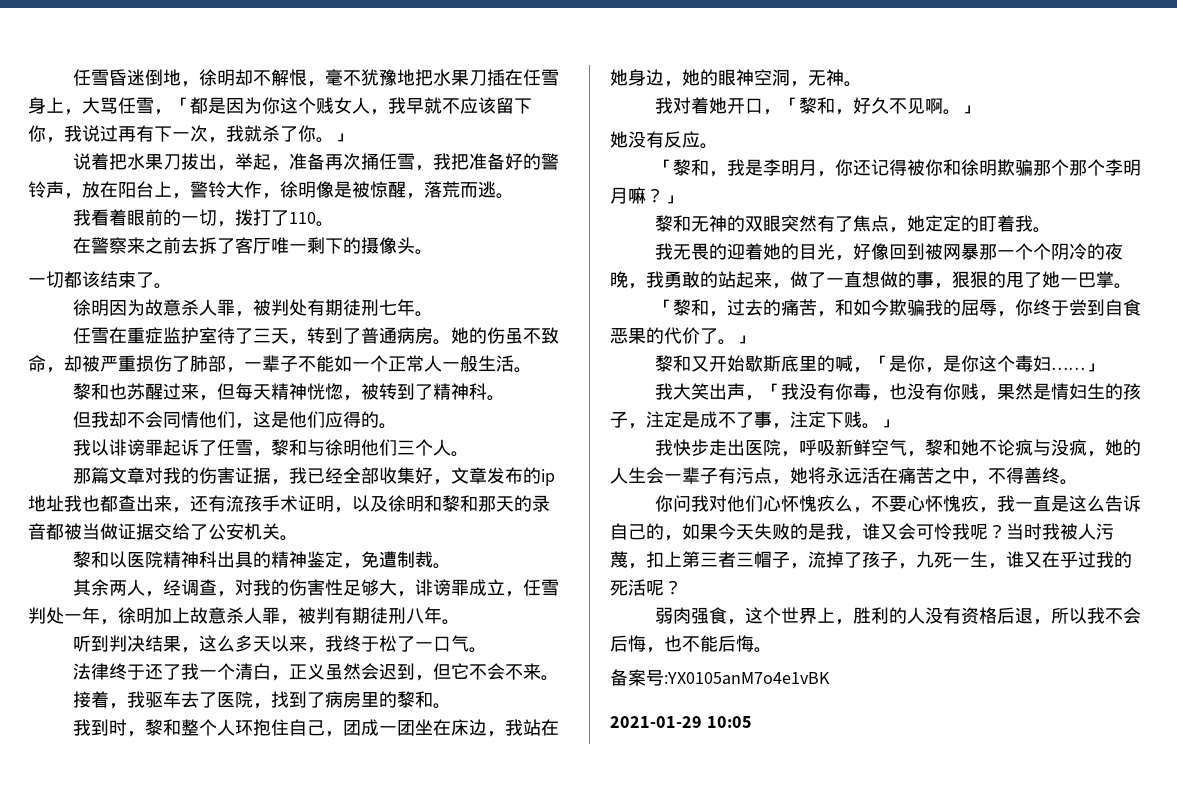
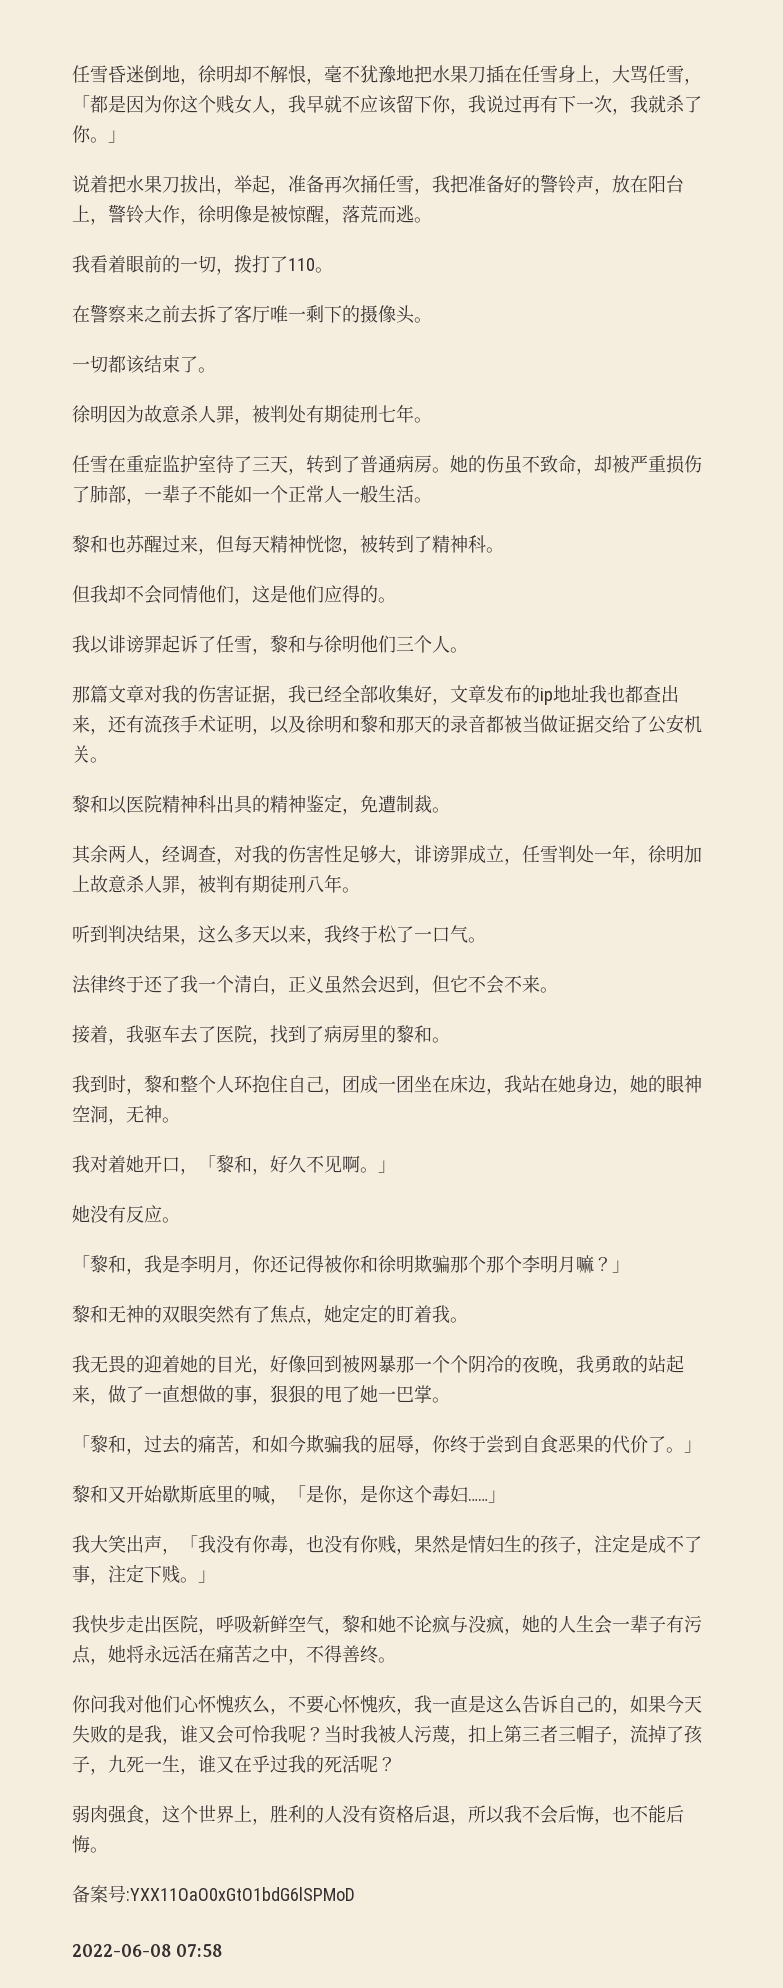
- 备案号:YX0105anM7o4e1vBK
- 2021-01-29 10:05
+ 备案号:YXX11OaO0xGtO1bdG6lSPMoD
+ 2022-06-08 07:58

